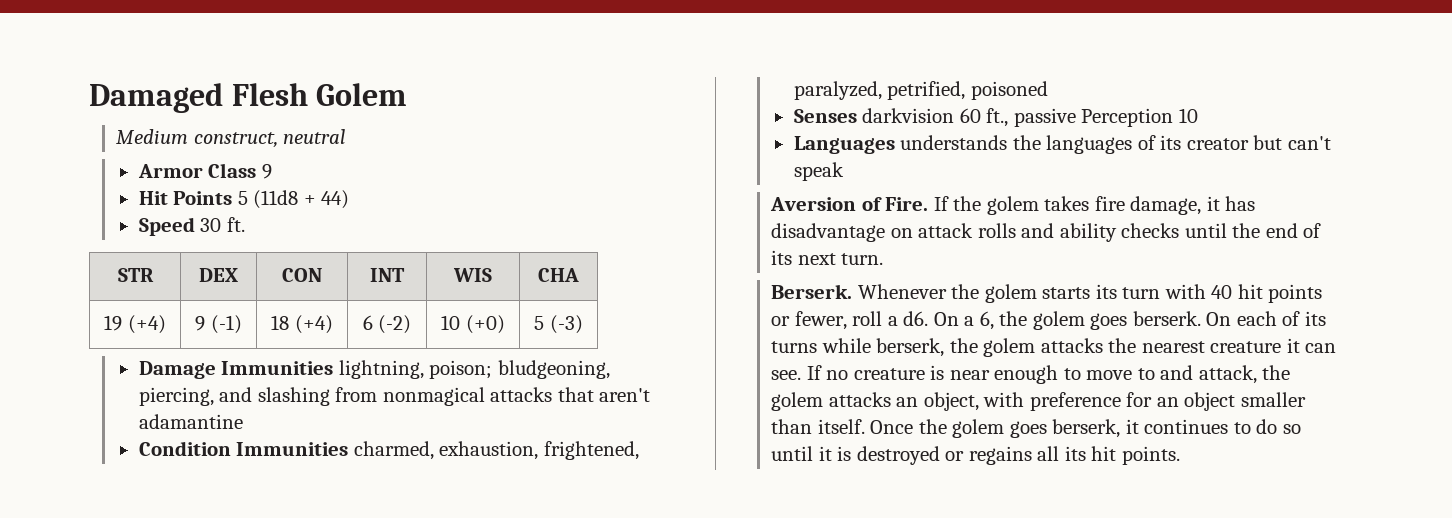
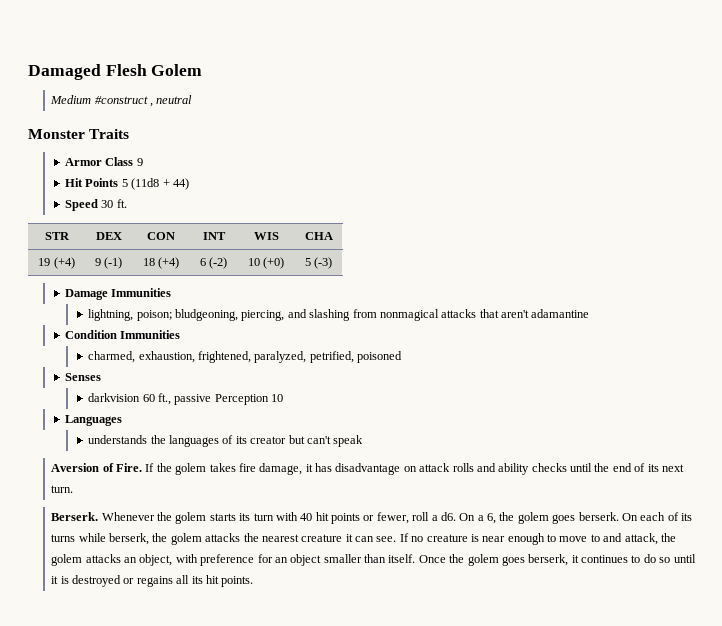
- Medium construct, neutral
+ Medium #construct , neutral
+ Monster Traits
- Damage Immunities lightning, poison; bludgeoning, piercing, and slashing from nonmagical attacks that aren't adamantine
+ Damage Immunities
+ lightning, poison; bludgeoning, piercing, and slashing from nonmagical attacks that aren't adamantine
- Condition Immunities charmed, exhaustion, frightened, paralyzed, petrified, poisoned
+ Condition Immunities
+ charmed, exhaustion, frightened, paralyzed, petrified, poisoned
- Senses darkvision 60 ft., passive Perception 10
+ Senses
+ darkvision 60 ft., passive Perception 10
- Languages understands the languages of its creator but can't speak
+ Languages
+ understands the languages of its creator but can't speak

